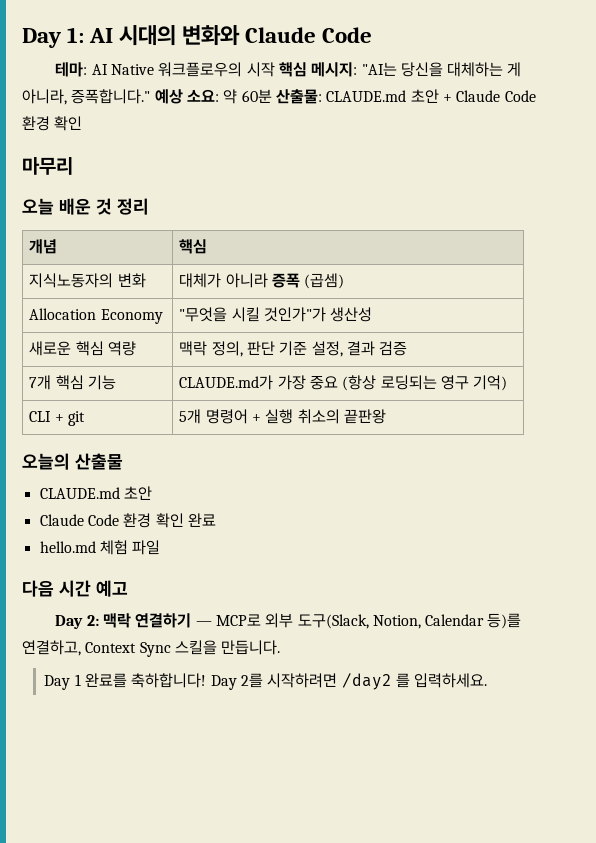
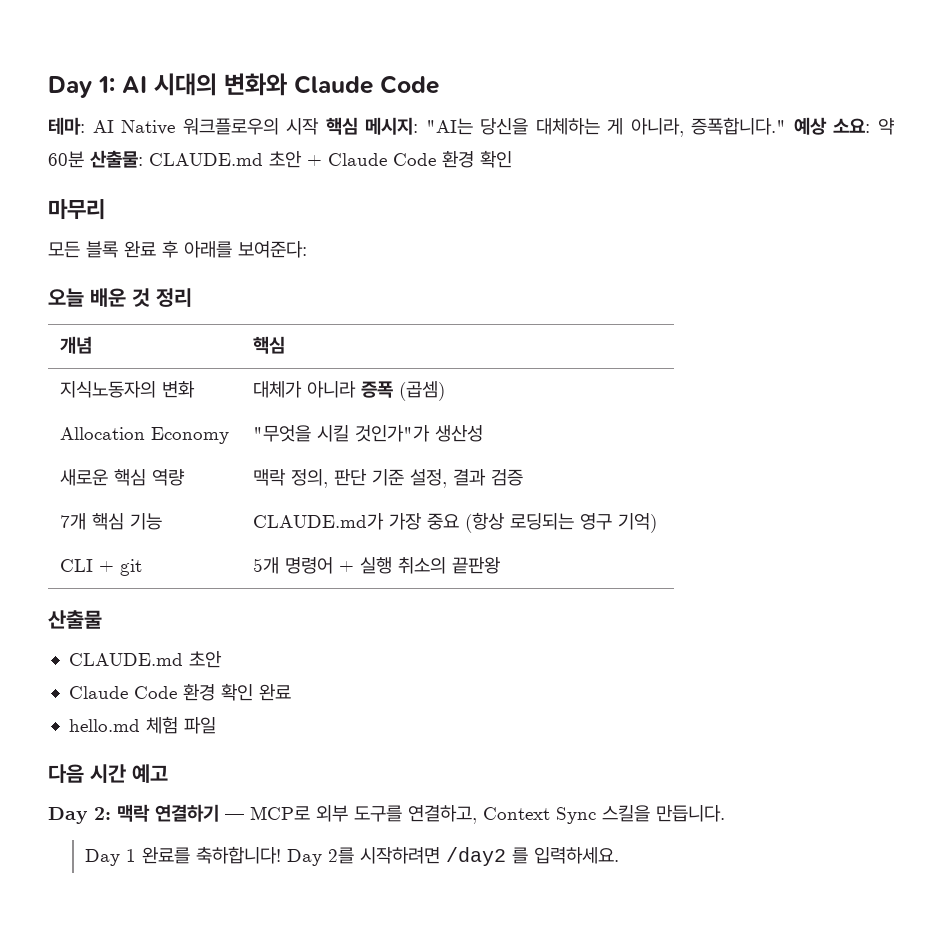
+ 모든 블록 완료 후 아래를 보여준다:
- 오늘의 산출물
+ 산출물
- Day 2: 맥락 연결하기 — MCP로 외부 도구(Slack, Notion, Calendar 등)를 연결하고, Context Sync 스킬을 만듭니다.
+ Day 2: 맥락 연결하기 — MCP로 외부 도구를 연결하고, Context Sync 스킬을 만듭니다.

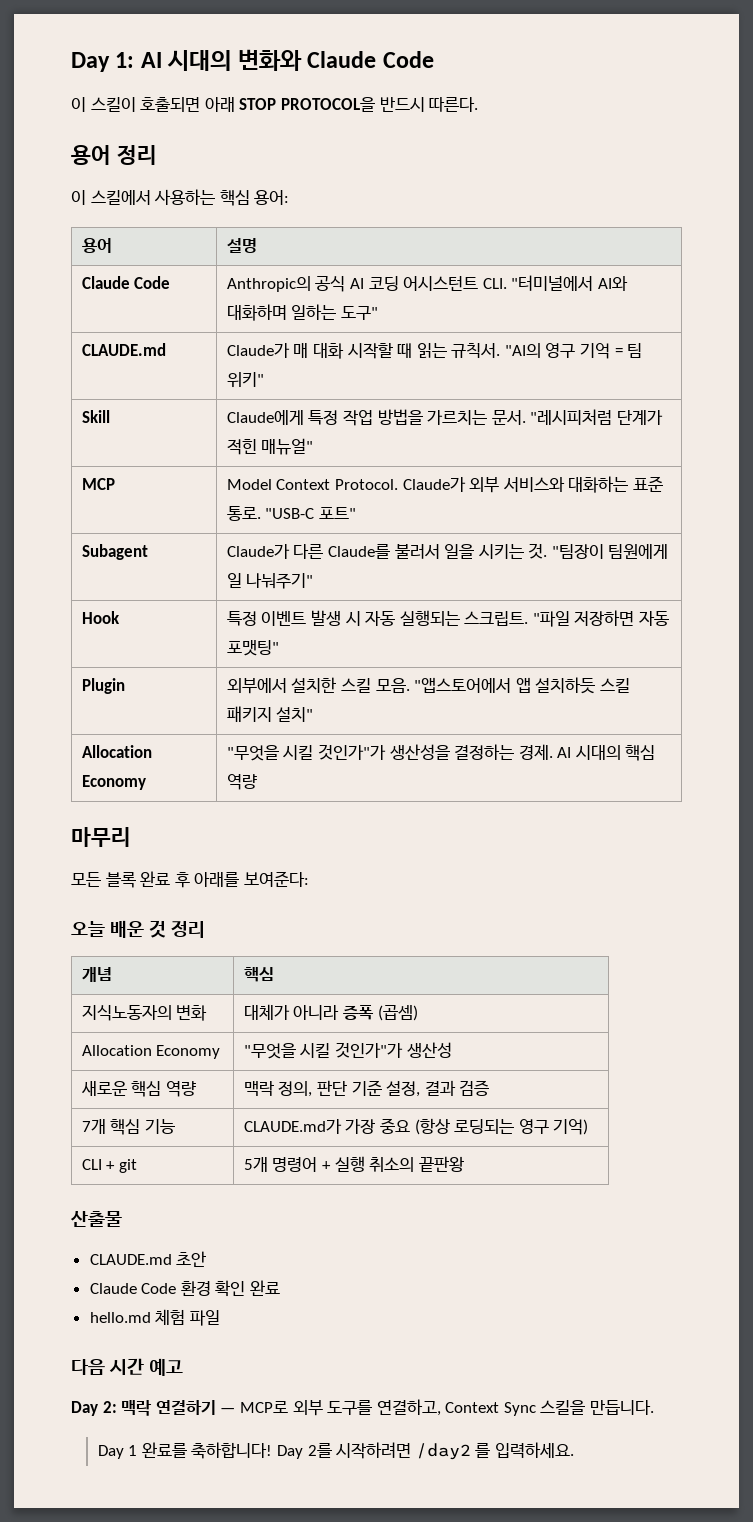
- 테마: AI Native 워크플로우의 시작 핵심 메시지: "AI는 당신을 대체하는 게 아니라, 증폭합니다." 예상 소요: 약 60분 산출물: CLAUDE.md 초안 + Claude Code 환경 확인
+ 이 스킬이 호출되면 아래 STOP PROTOCOL을 반드시 따른다.
+ 용어 정리
+ 이 스킬에서 사용하는 핵심 용어:
+ 용어 | 설명
+ Claude Code | Anthropic의 공식 AI 코딩 어시스턴트 CLI. "터미널에서 AI와 대화하며 일하는 도구"
+ CLAUDE.md | Claude가 매 대화 시작할 때 읽는 규칙서. "AI의 영구 기억 = 팀 위키"
+ Skill | Claude에게 특정 작업 방법을 가르치는 문서. "레시피처럼 단계가 적힌 매뉴얼"
+ MCP | Model Context Protocol. Claude가 외부 서비스와 대화하는 표준 통로. "USB-C 포트"
+ Subagent | Claude가 다른 Claude를 불러서 일을 시키는 것. "팀장이 팀원에게 일 나눠주기"
+ Hook | 특정 이벤트 발생 시 자동 실행되는 스크립트. "파일 저장하면 자동 포맷팅"
+ Plugin | 외부에서 설치한 스킬 모음. "앱스토어에서 앱 설치하듯 스킬 패키지 설치"
+ Allocation Economy | "무엇을 시킬 것인가"가 생산성을 결정하는 경제. AI 시대의 핵심 역량

